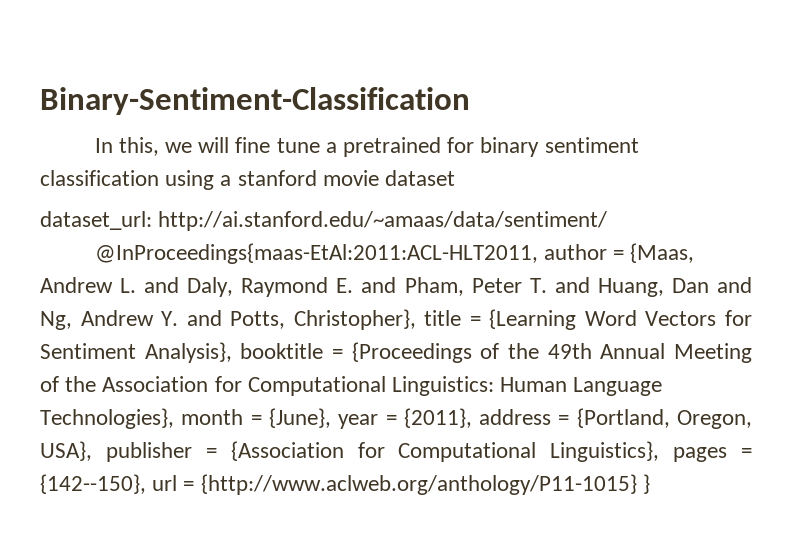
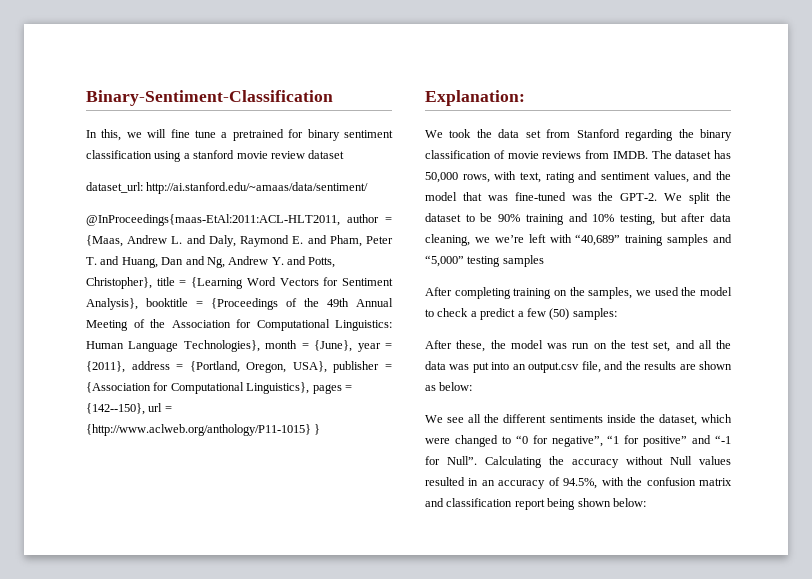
- In this, we will fine tune a pretrained for binary sentiment classification using a stanford movie dataset
+ In this, we will fine tune a pretrained for binary sentiment classification using a stanford movie review dataset
+ Explanation:
+ We took the data set from Stanford regarding the binary classification of movie reviews from IMDB. The dataset has 50,000 rows, with text, rating and sentiment values, and the model that was fine-tuned was the GPT-2. We split the dataset to be 90% training and 10% testing, but after data cleaning, we we’re left with “40,689” training samples and “5,000” testing samples
+ After completing training on the samples, we used the model to check a predict a few (50) samples:
+ After these, the model was run on the test set, and all the data was put into an output.csv file, and the results are shown as below:
+ We see all the different sentiments inside the dataset, which were changed to “0 for negative”, “1 for positive” and “-1 for Null”. Calculating the accuracy without Null values resulted in an accuracy of 94.5%, with the confusion matrix and classification report being shown below:

